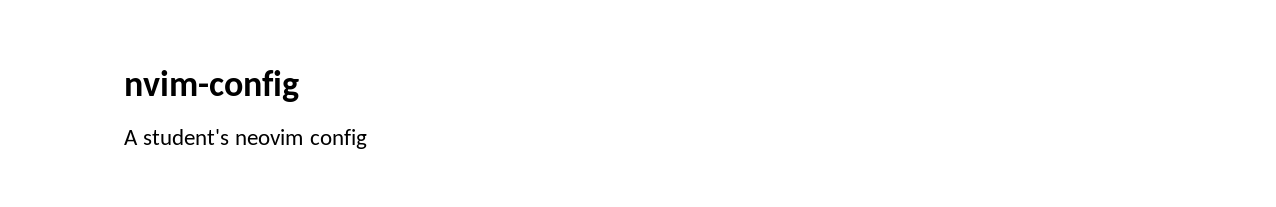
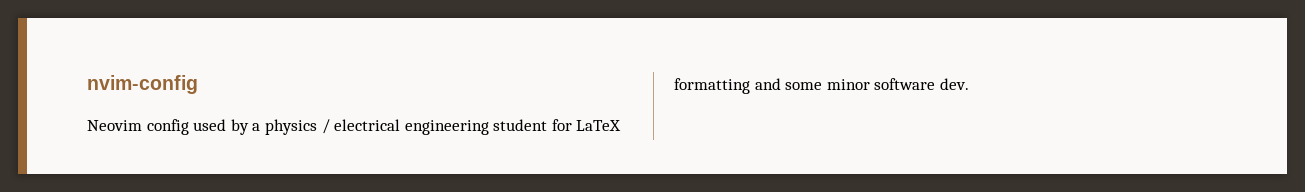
- A student's neovim config
+ Neovim config used by a physics / electrical engineering student for LaTeX formatting and some minor software dev.

